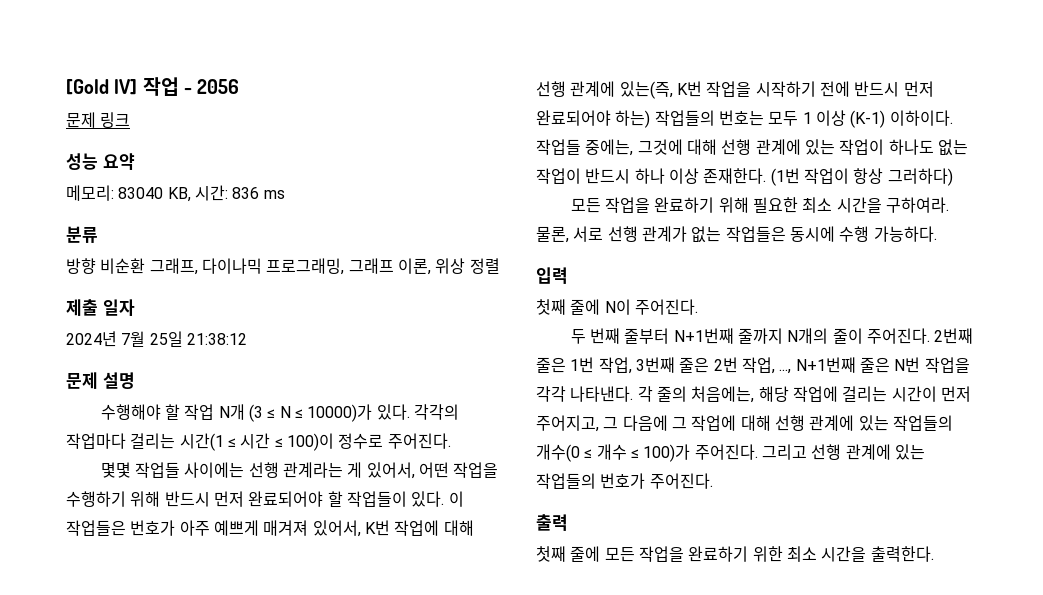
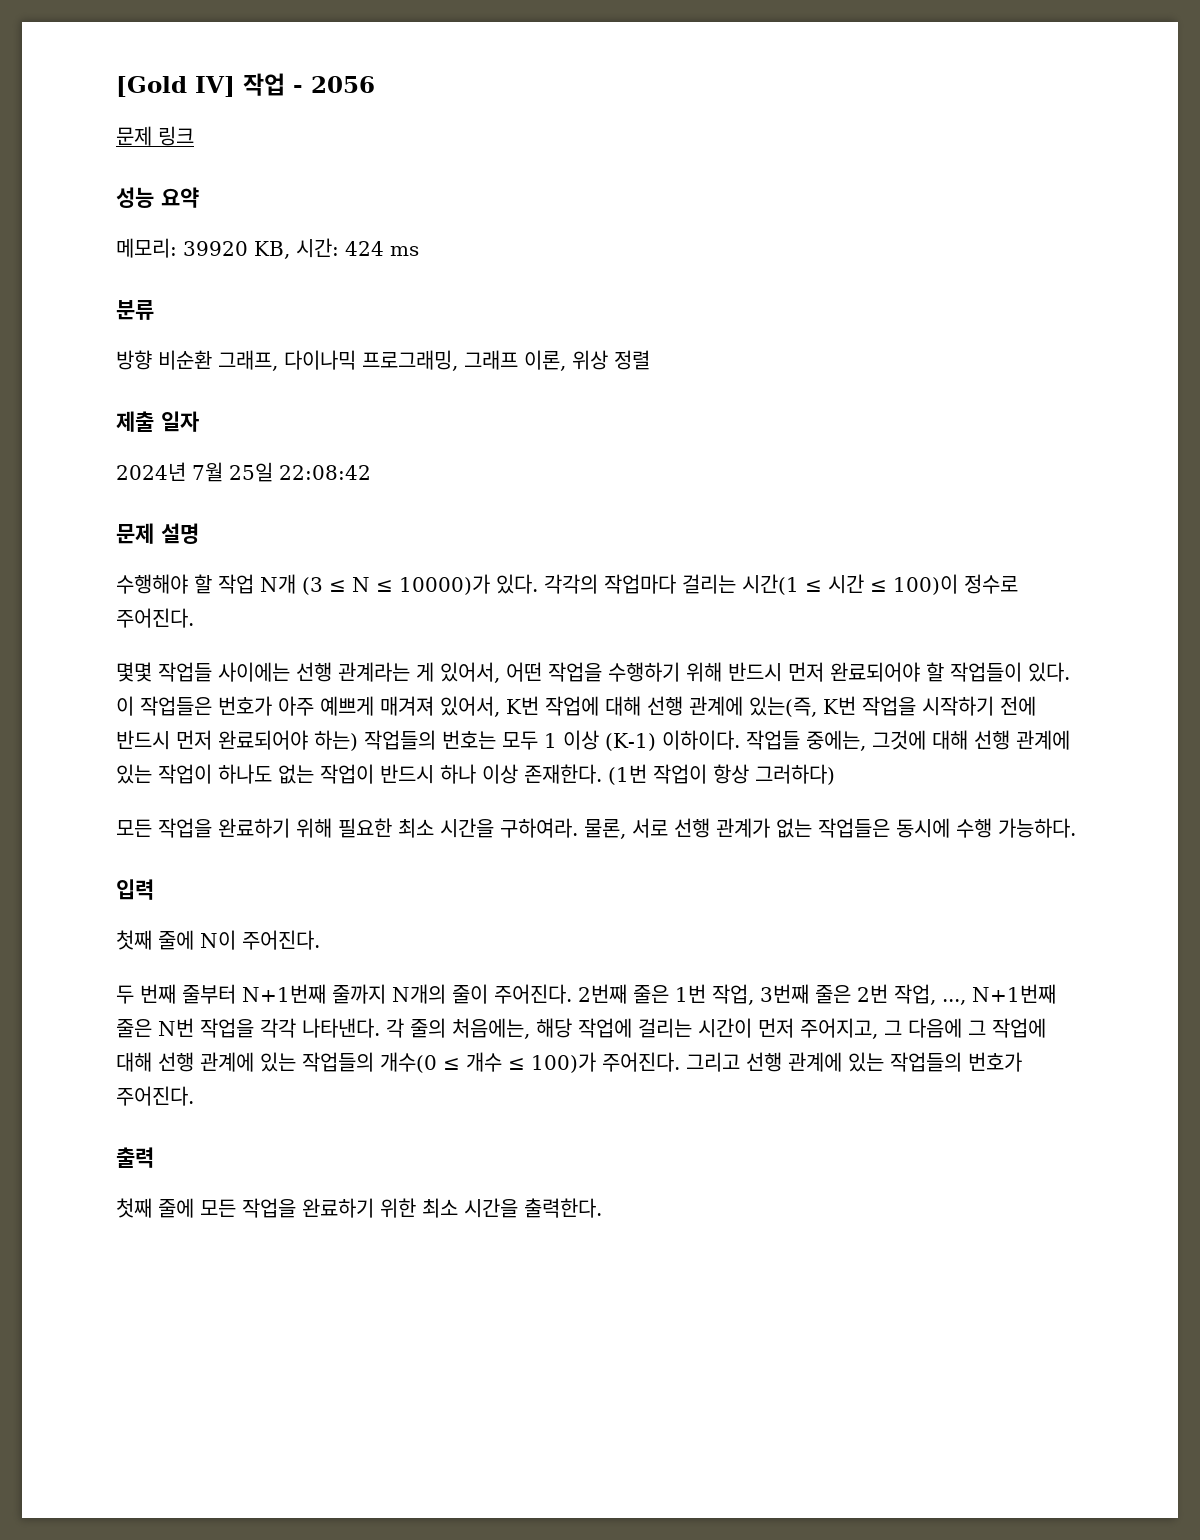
- 메모리: 83040 KB, 시간: 836 ms
+ 메모리: 39920 KB, 시간: 424 ms
- 2024년 7월 25일 21:38:12
+ 2024년 7월 25일 22:08:42

